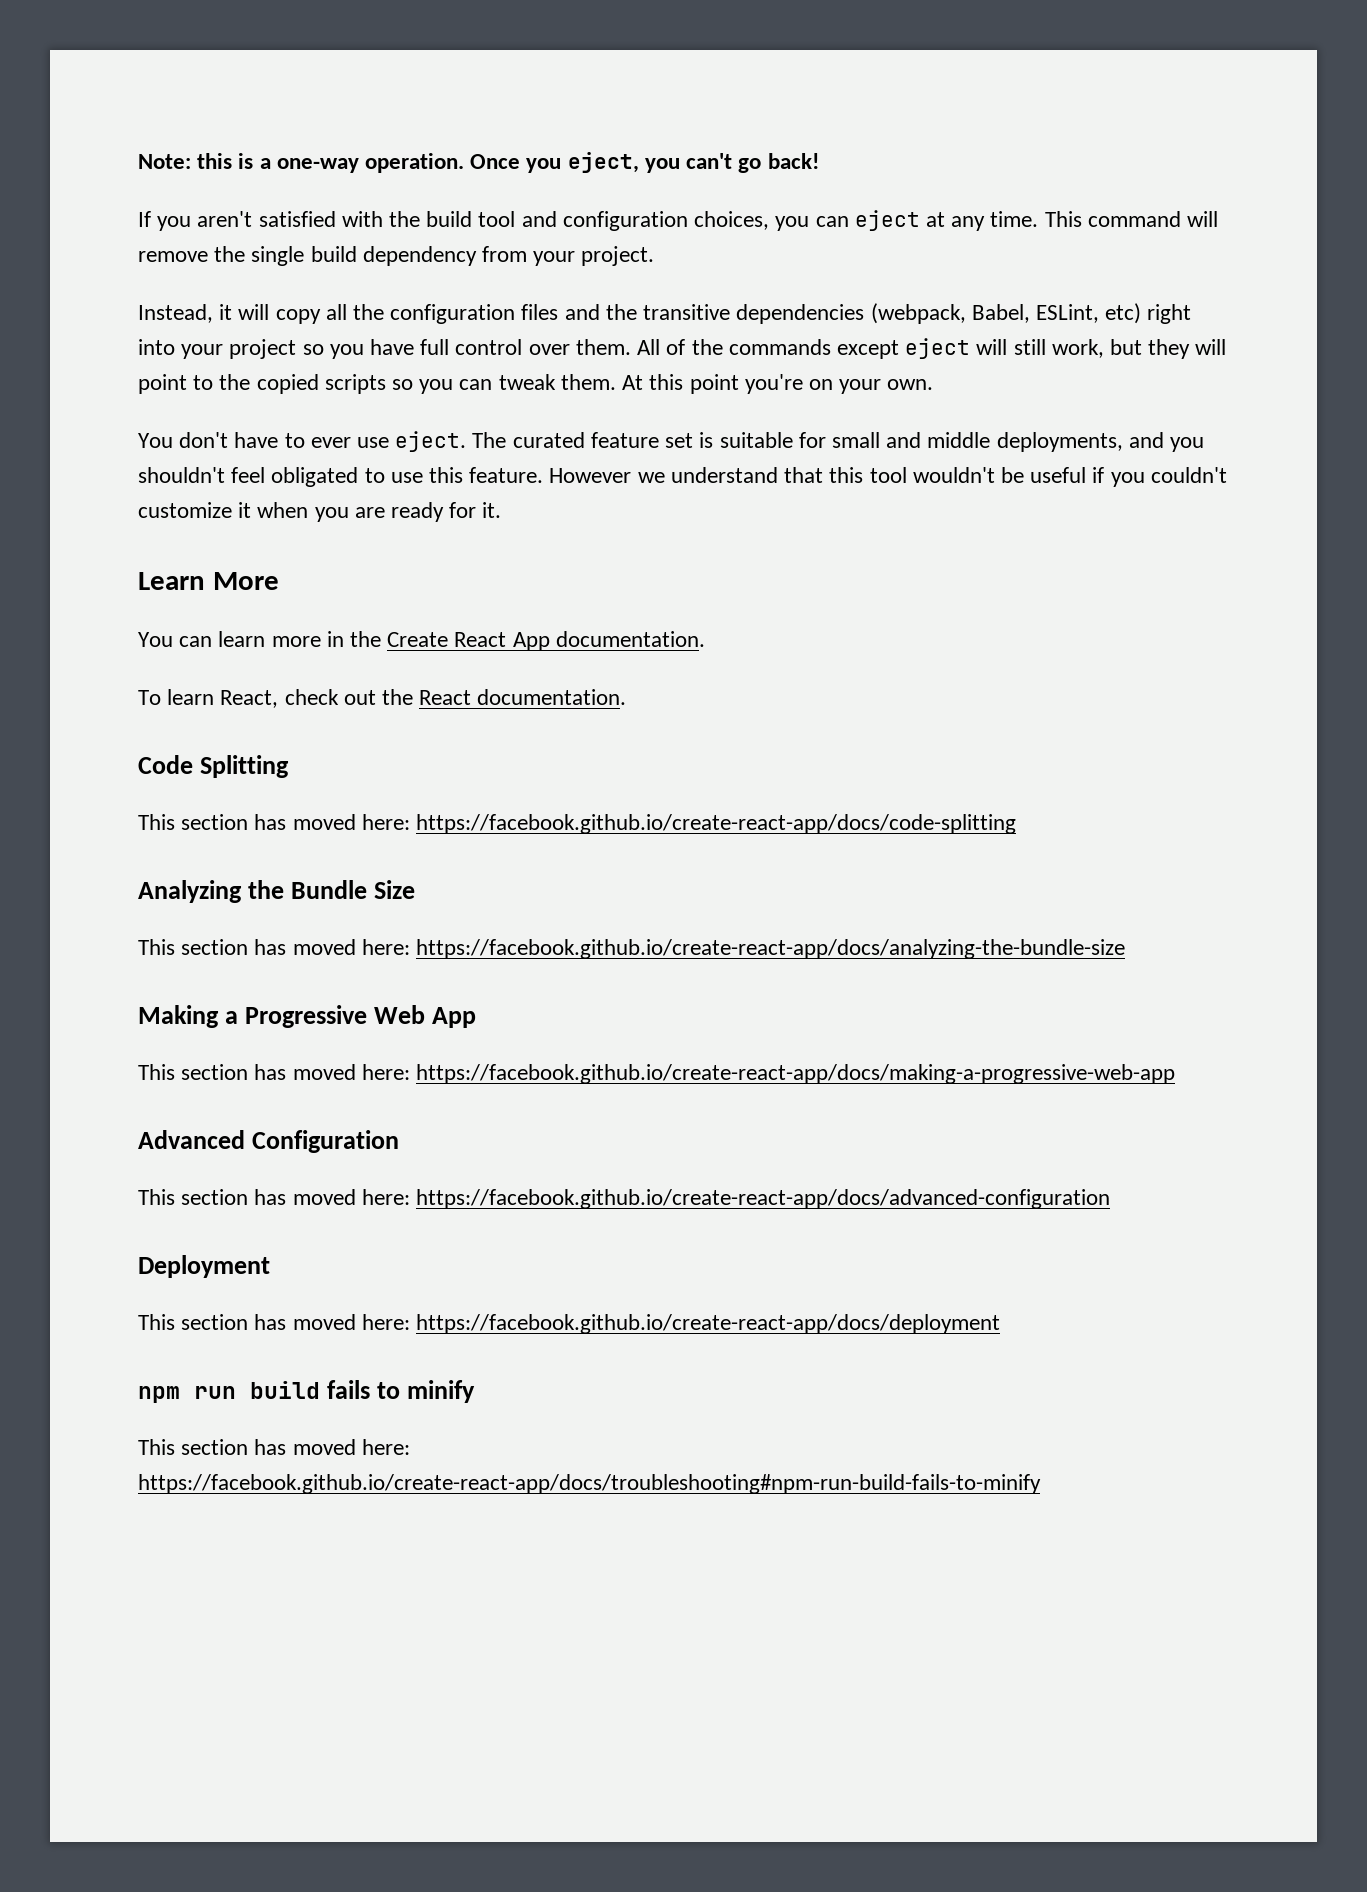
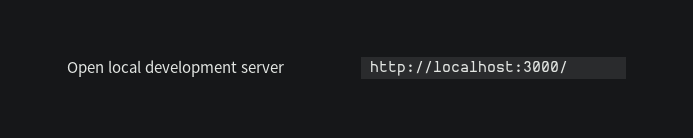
- Note: this is a one-way operation. Once you eject, you can't go back!
- If you aren't satisfied with the build tool and configuration choices, you can eject at any time. This command will remove the single build dependency from your project.
- Instead, it will copy all the configuration files and the transitive dependencies (webpack, Babel, ESLint, etc) right into your project so you have full control over them. All of the commands except eject will still work, but they will point to the copied scripts so you can tweak them. At this point you're on your own.
- You don't have to ever use eject. The curated feature set is suitable for small and middle deployments, and you shouldn't feel obligated to use this feature. However we understand that this tool wouldn't be useful if you couldn't customize it when you are ready for it.
- Learn More
- You can learn more in the Create React App documentation.
- To learn React, check out the React documentation.
- Code Splitting
- This section has moved here: https://facebook.github.io/create-react-app/docs/code-splitting
- Analyzing the Bundle Size
- This section has moved here: https://facebook.github.io/create-react-app/docs/analyzing-the-bundle-size
- Making a Progressive Web App
- This section has moved here: https://facebook.github.io/create-react-app/docs/making-a-progressive-web-app
- Advanced Configuration
- This section has moved here: https://facebook.github.io/create-react-app/docs/advanced-configuration
- Deployment
- This section has moved here: https://facebook.github.io/create-react-app/docs/deployment
- npm run build fails to minify
- This section has moved here: https://facebook.github.io/create-react-app/docs/troubleshooting#npm-run-build-fails-to-minify
+ Open local development server
+ http://localhost:3000/

